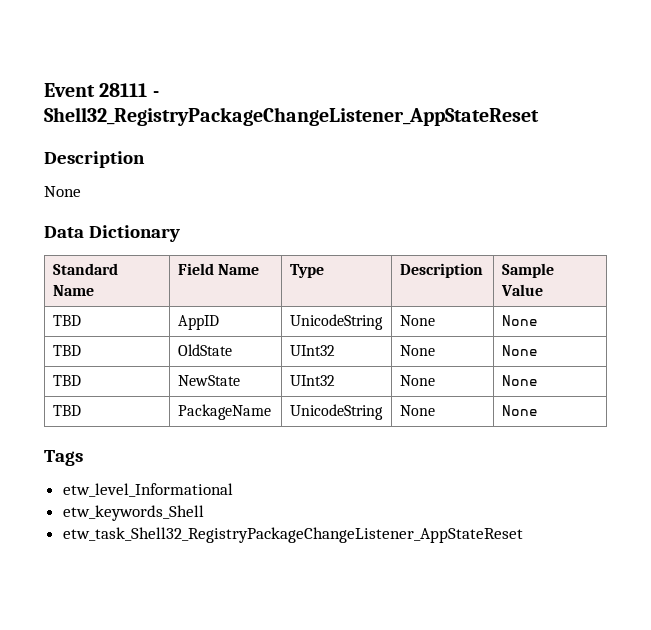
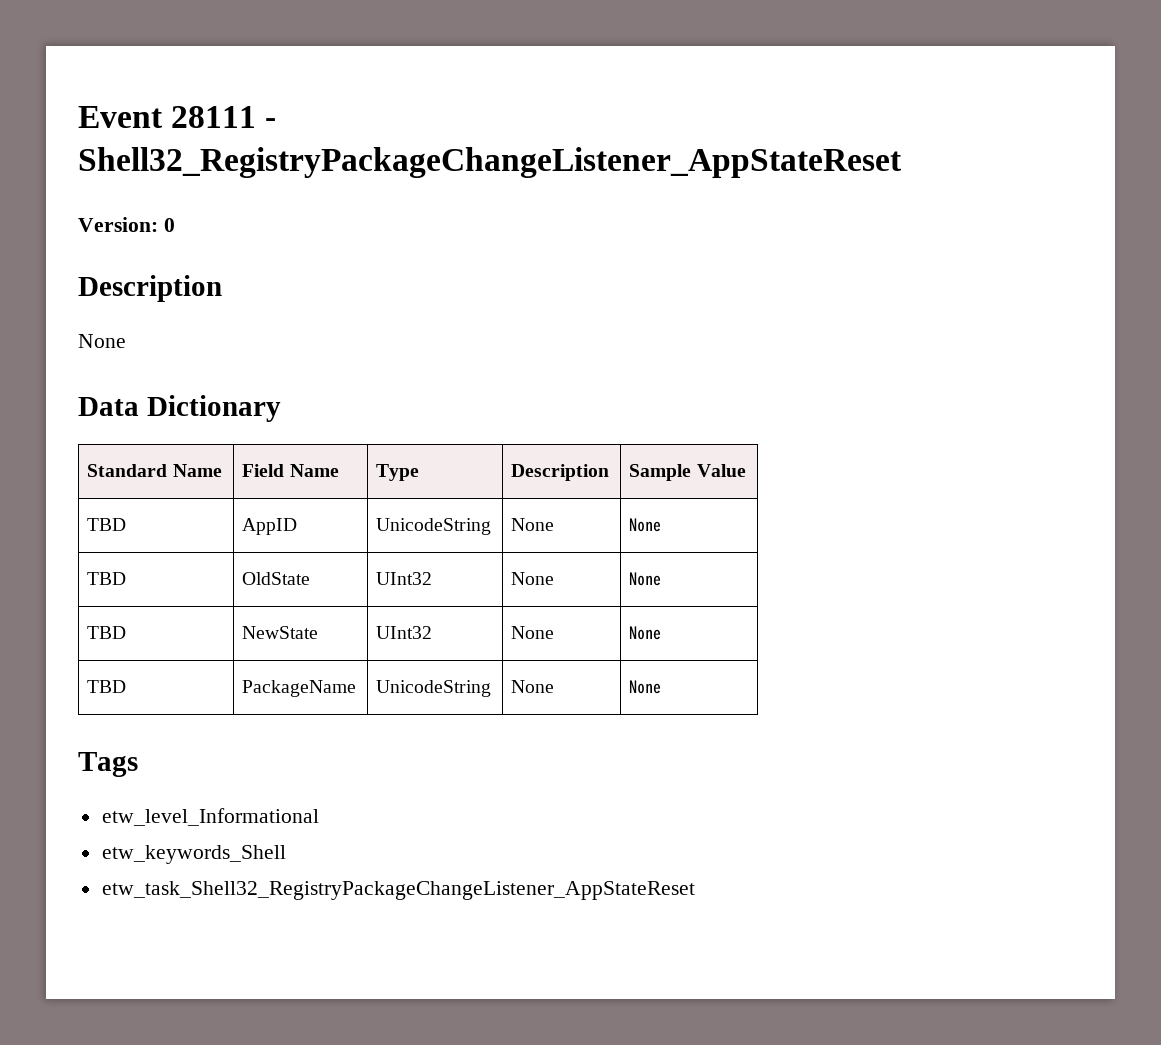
+ Version: 0

